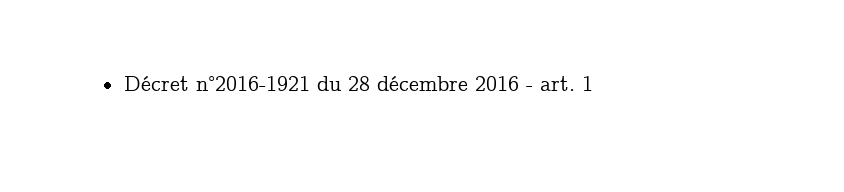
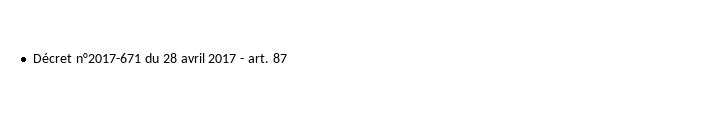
- Décret n°2016-1921 du 28 décembre 2016 - art. 1
+ Décret n°2017-671 du 28 avril 2017 - art. 87

